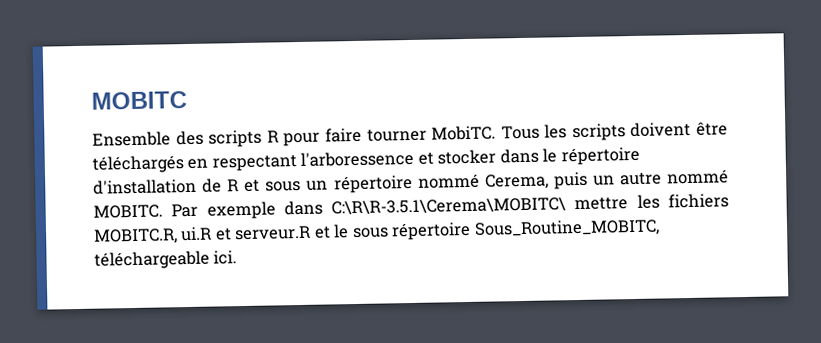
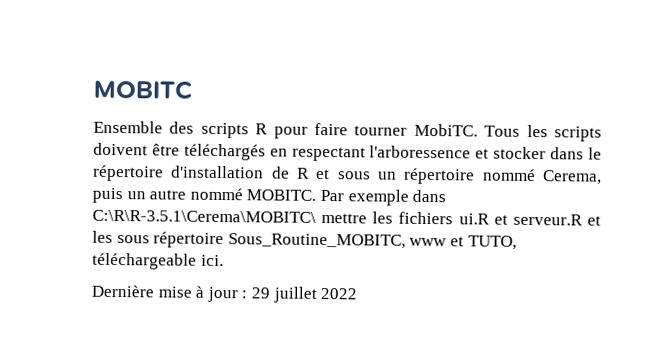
- Par exemple dans C:\R\R-3.5.1\Cerema\MOBITC\ mettre les fichiers MOBITC.R, ui.R et serveur.R et le sous répertoire Sous_Routine_MOBITC, téléchargeable ici.
+ Par exemple dans C:\R\R-3.5.1\Cerema\MOBITC\ mettre les fichiers ui.R et serveur.R et les sous répertoire Sous_Routine_MOBITC, www et TUTO, téléchargeable ici.
+ Dernière mise à jour : 29 juillet 2022

